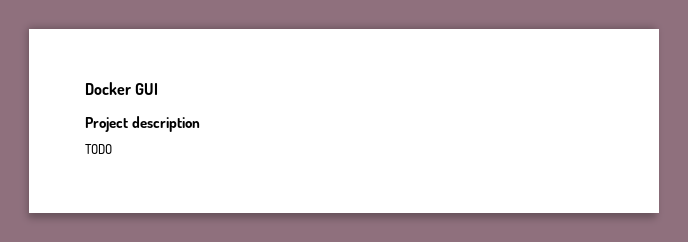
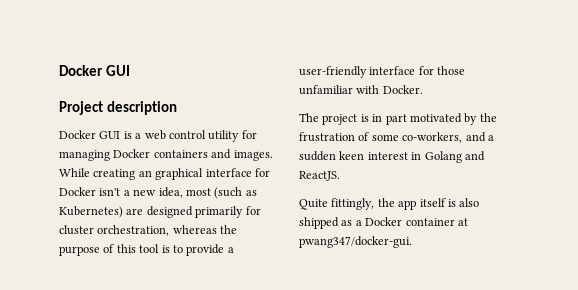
- TODO
+ Docker GUI is a web control utility for managing Docker containers and images. While creating an graphical interface for Docker isn't a new idea, most (such as Kubernetes) are designed primarily for cluster orchestration, whereas the purpose of this tool is to provide a user-friendly interface for those unfamiliar with Docker.
+ The project is in part motivated by the frustration of some co-workers, and a sudden keen interest in Golang and ReactJS.
+ Quite fittingly, the app itself is also shipped as a Docker container at pwang347/docker-gui.

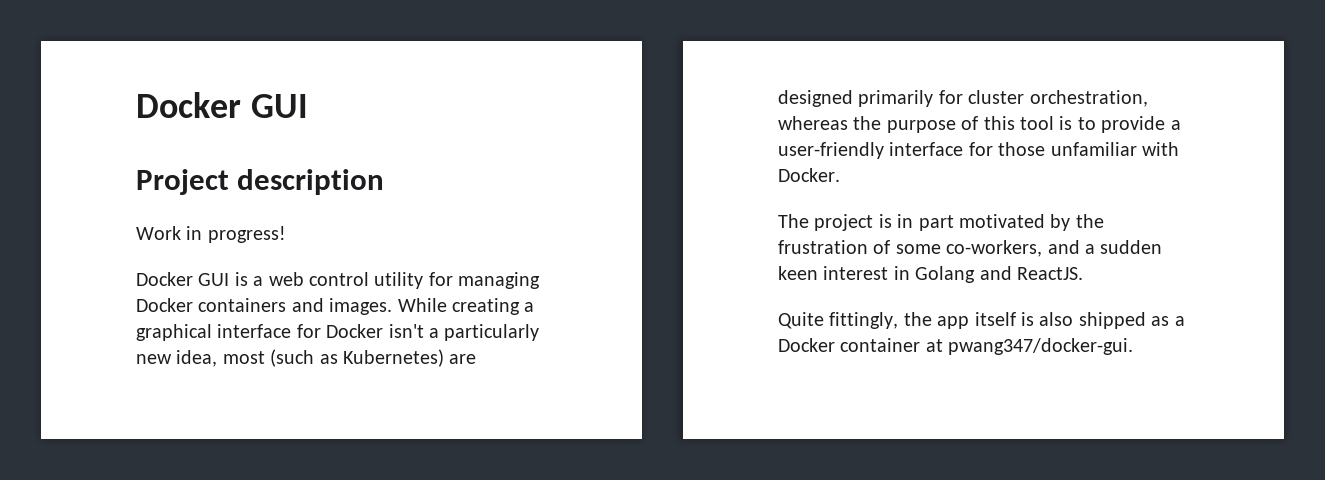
+ Work in progress!
- While creating an graphical interface for Docker isn't a new idea, most (such as Kubernetes) are designed primarily for cluster orchestration, whereas the purpose of this tool is to provide a user-friendly interface for those unfamiliar with Docker.
+ While creating a graphical interface for Docker isn't a particularly new idea, most (such as Kubernetes) are designed primarily for cluster orchestration, whereas the purpose of this tool is to provide a user-friendly interface for those unfamiliar with Docker.

